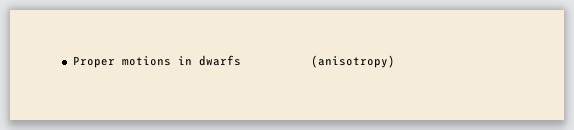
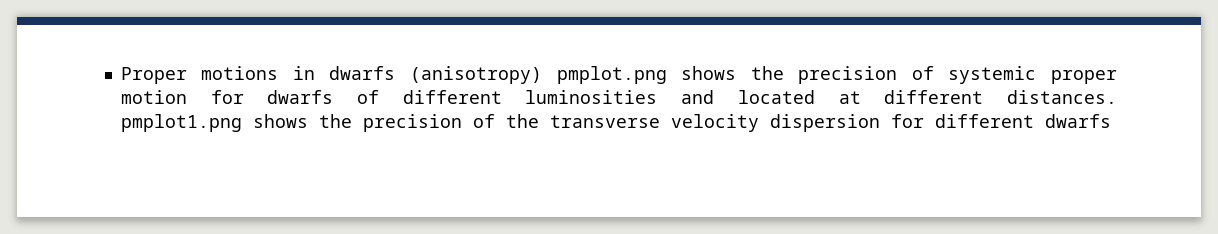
- Proper motions in dwarfs (anisotropy)
+ Proper motions in dwarfs (anisotropy) pmplot.png shows the precision of systemic proper motion for dwarfs of different luminosities and located at different distances. pmplot1.png shows the precision of the transverse velocity dispersion for different dwarfs

